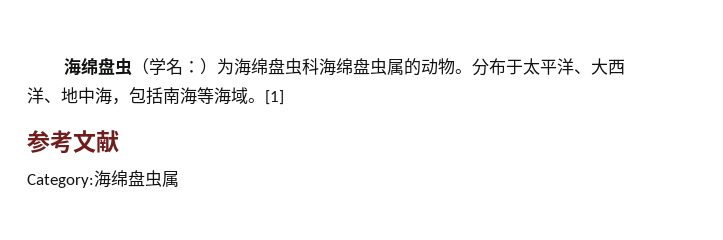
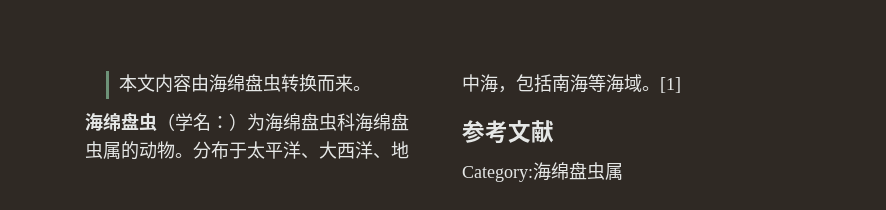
+ 本文内容由海绵盘虫转换而来。

